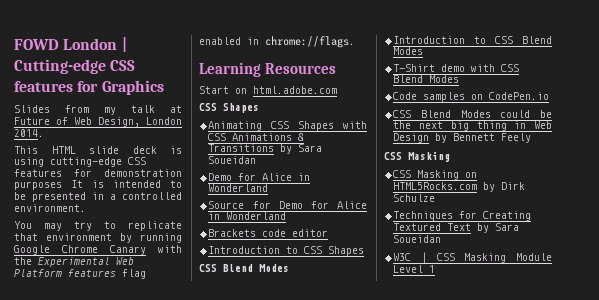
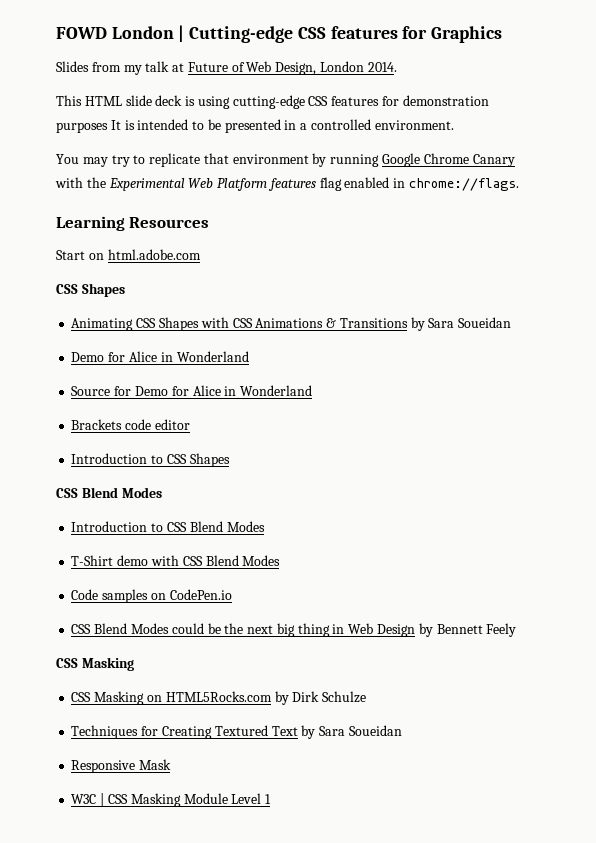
+ Responsive Mask

